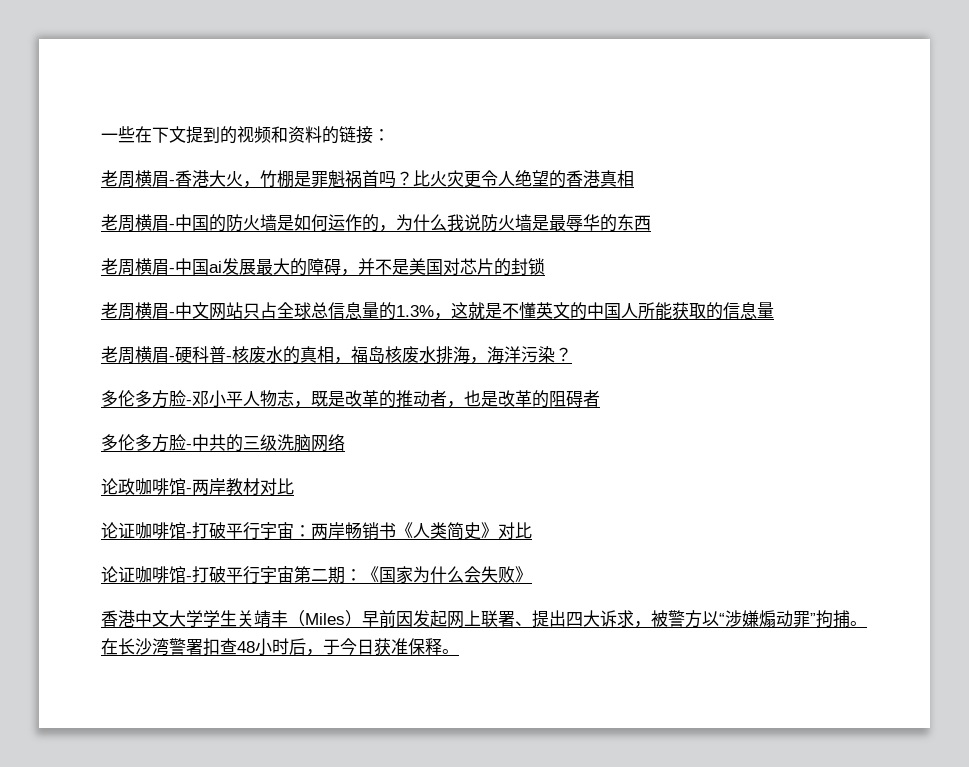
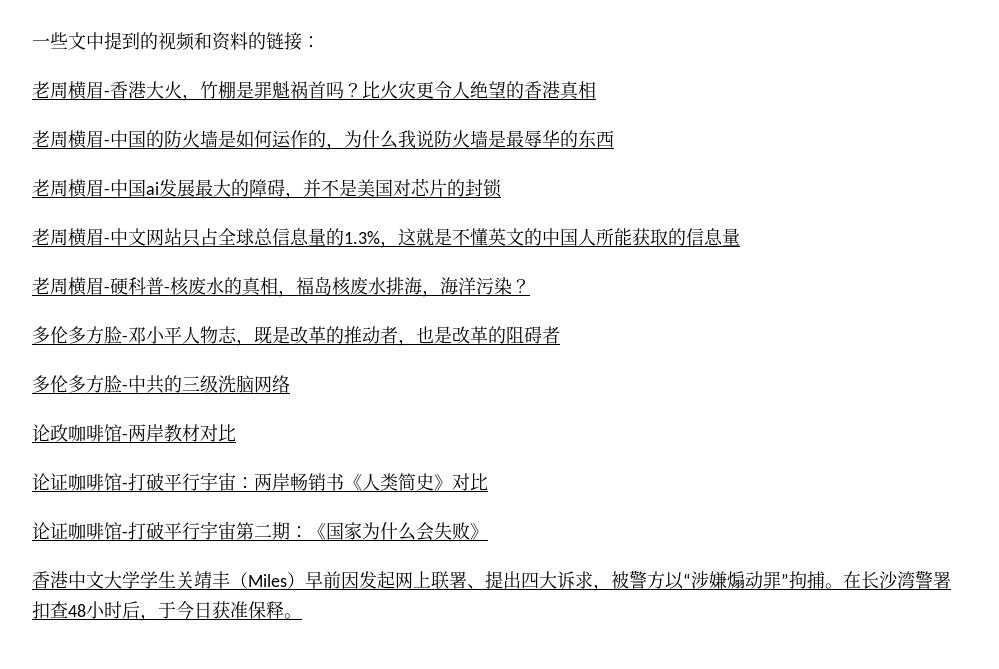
- 一些在下文提到的视频和资料的链接：
+ 一些文中提到的视频和资料的链接：

